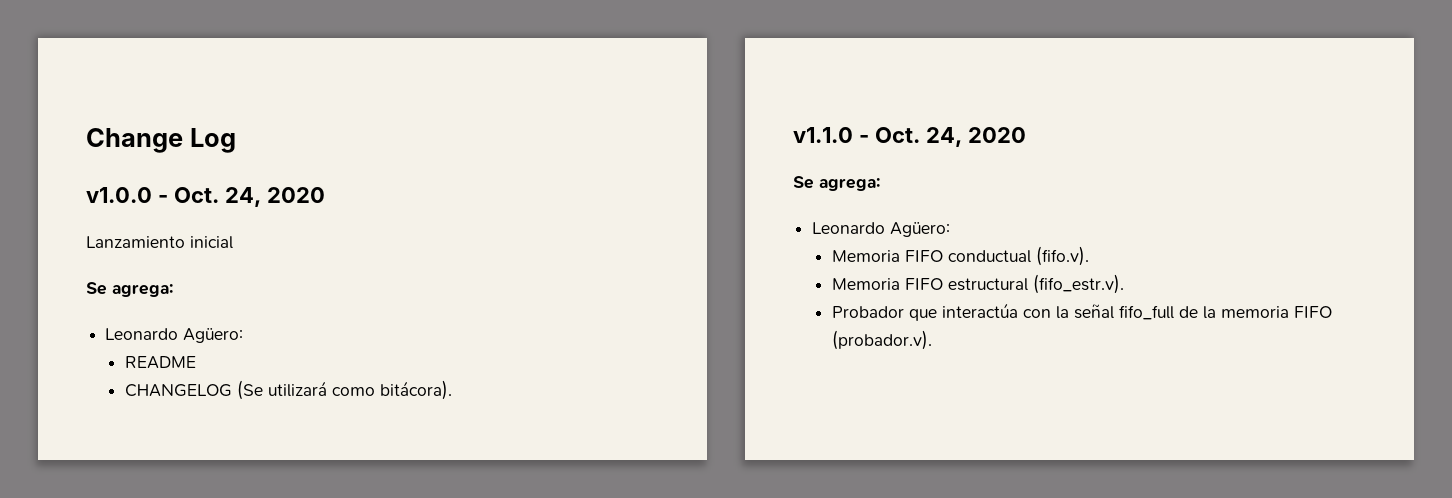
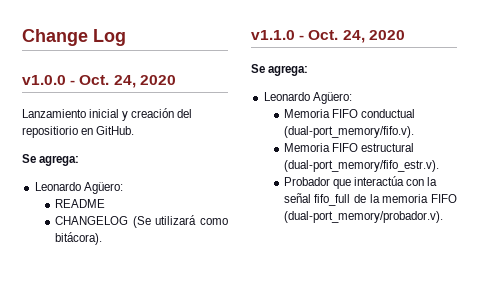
- Lanzamiento inicial
+ Lanzamiento inicial y creación del repositiorio en GitHub.
- Memoria FIFO conductual (fifo.v).
+ Memoria FIFO conductual (dual-port_memory/fifo.v).
- Memoria FIFO estructural (fifo_estr.v).
+ Memoria FIFO estructural (dual-port_memory/fifo_estr.v).
- Probador que interactúa con la señal fifo_full de la memoria FIFO (probador.v).
+ Probador que interactúa con la señal fifo_full de la memoria FIFO (dual-port_memory/probador.v).

